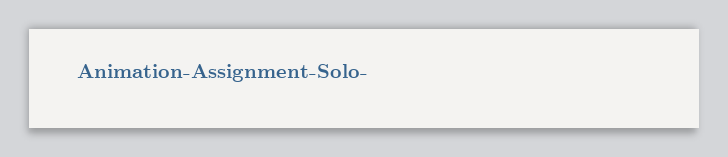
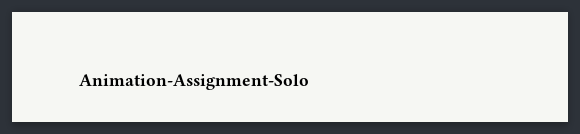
- Animation-Assignment-Solo-
+ Animation-Assignment-Solo

